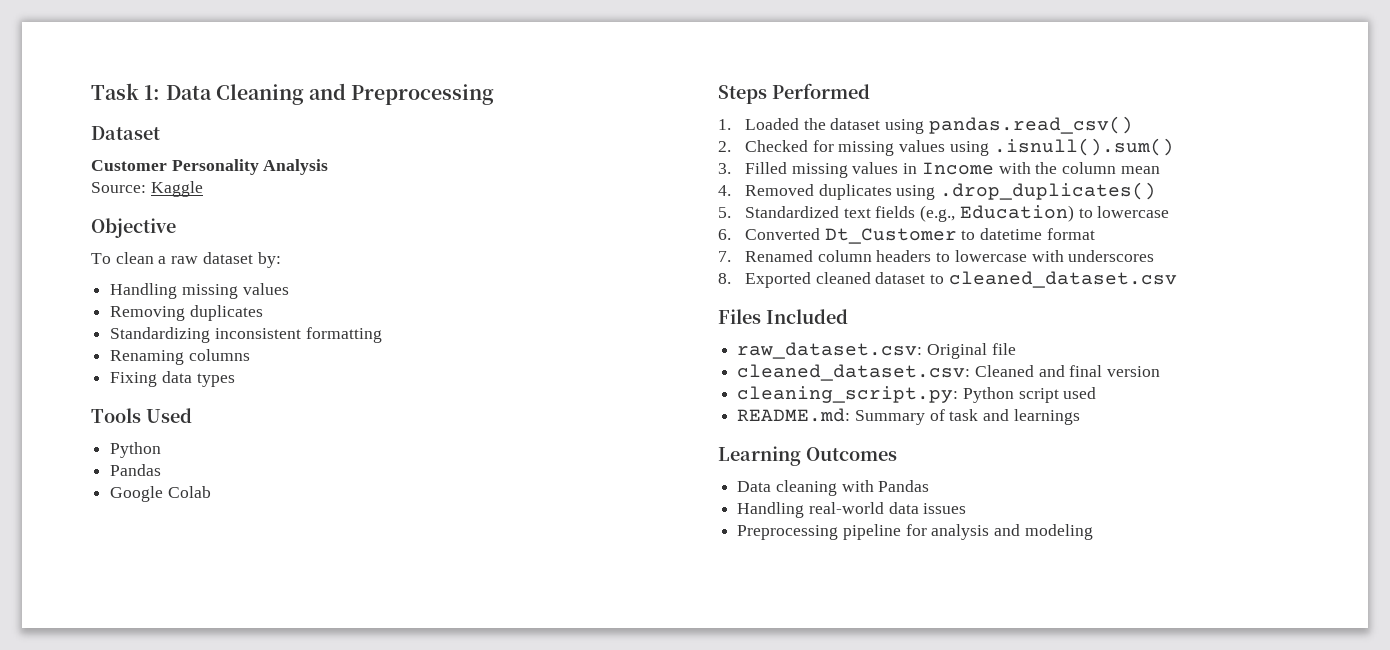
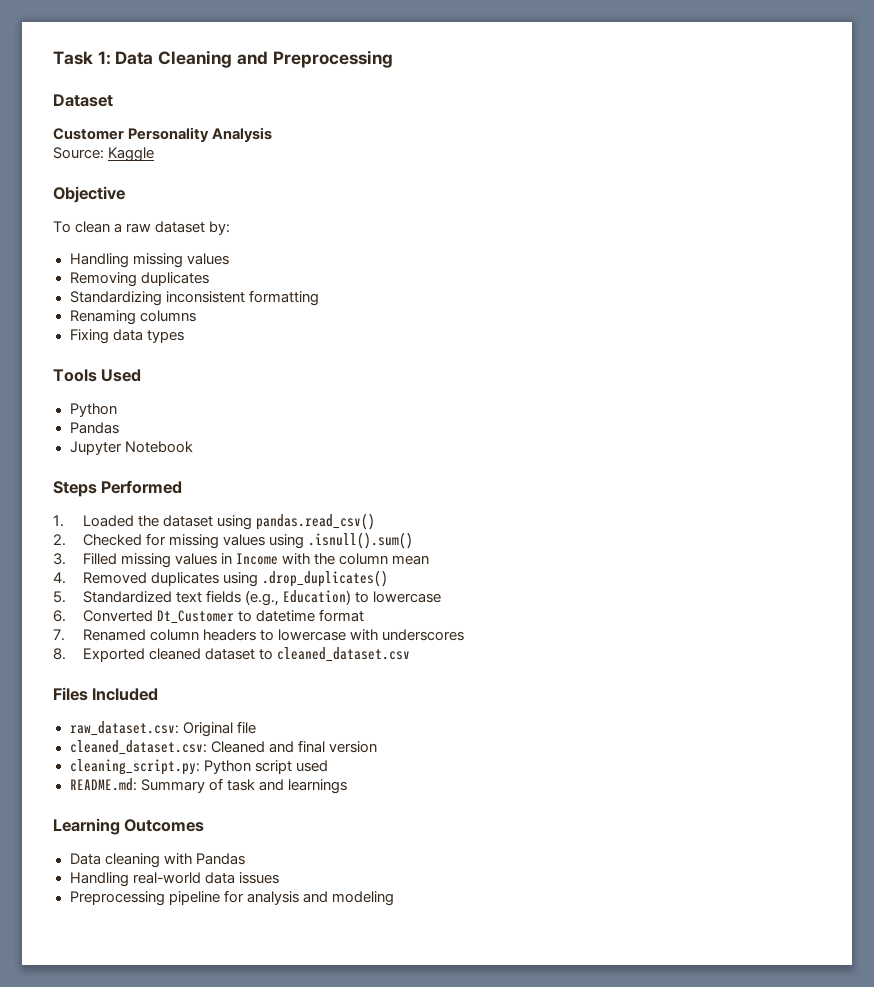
- Google Colab
+ Jupyter Notebook

